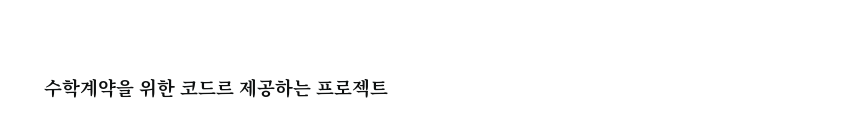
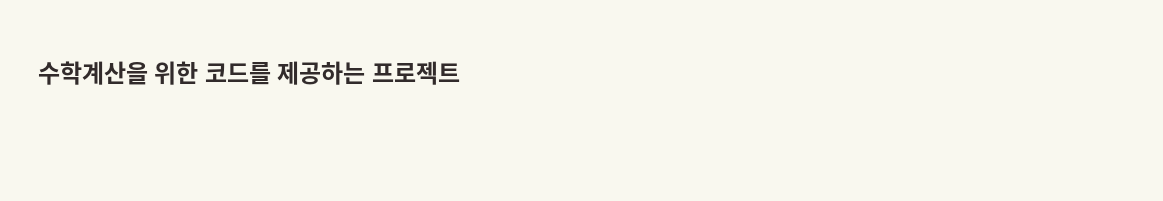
- 수학계약을 위한 코드르 제공하는 프로젝트
+ 수학계산을 위한 코드를 제공하는 프로젝트

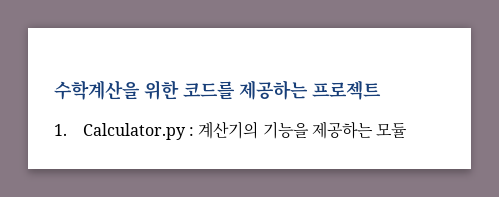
+ 1. Calculator.py : 계산기의 기능을 제공하는 모듈

